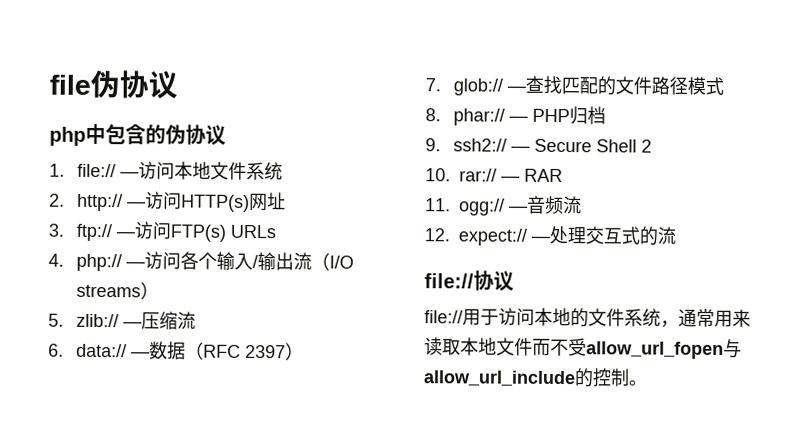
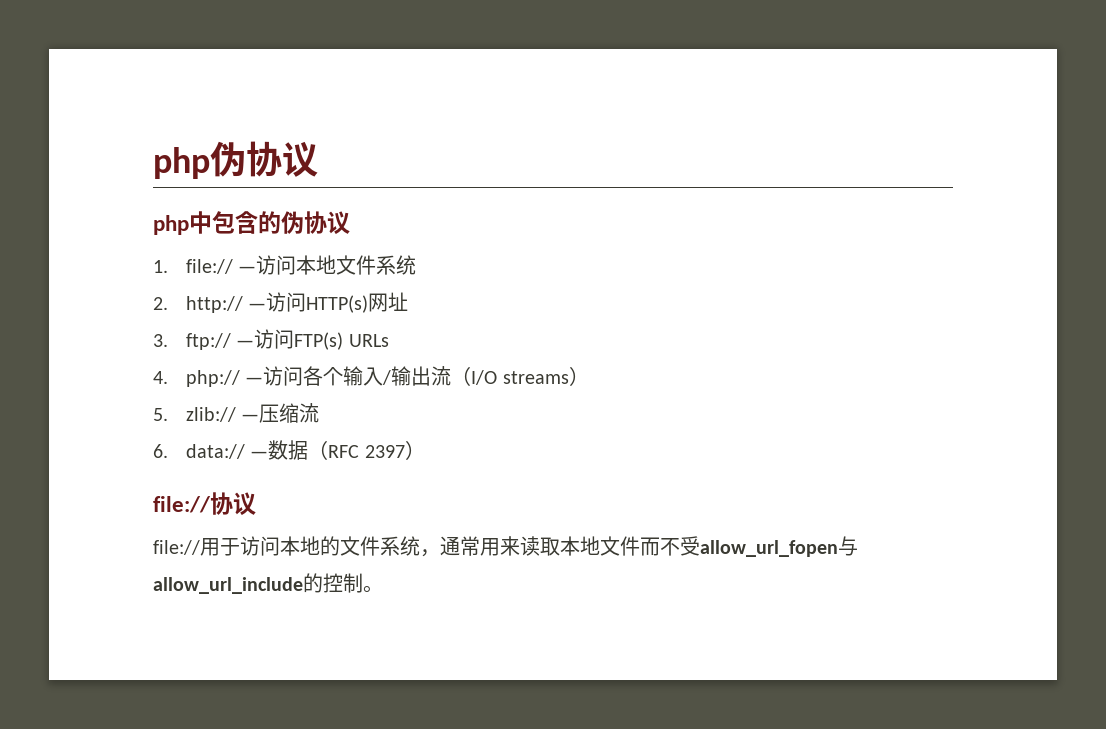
- file伪协议
+ php伪协议
- 7. glob:// —查找匹配的文件路径模式
- 8. phar:// — PHP归档
- 9. ssh2:// — Secure Shell 2
- 10. rar:// — RAR
- 11. ogg:// —音频流
- 12. expect:// —处理交互式的流

